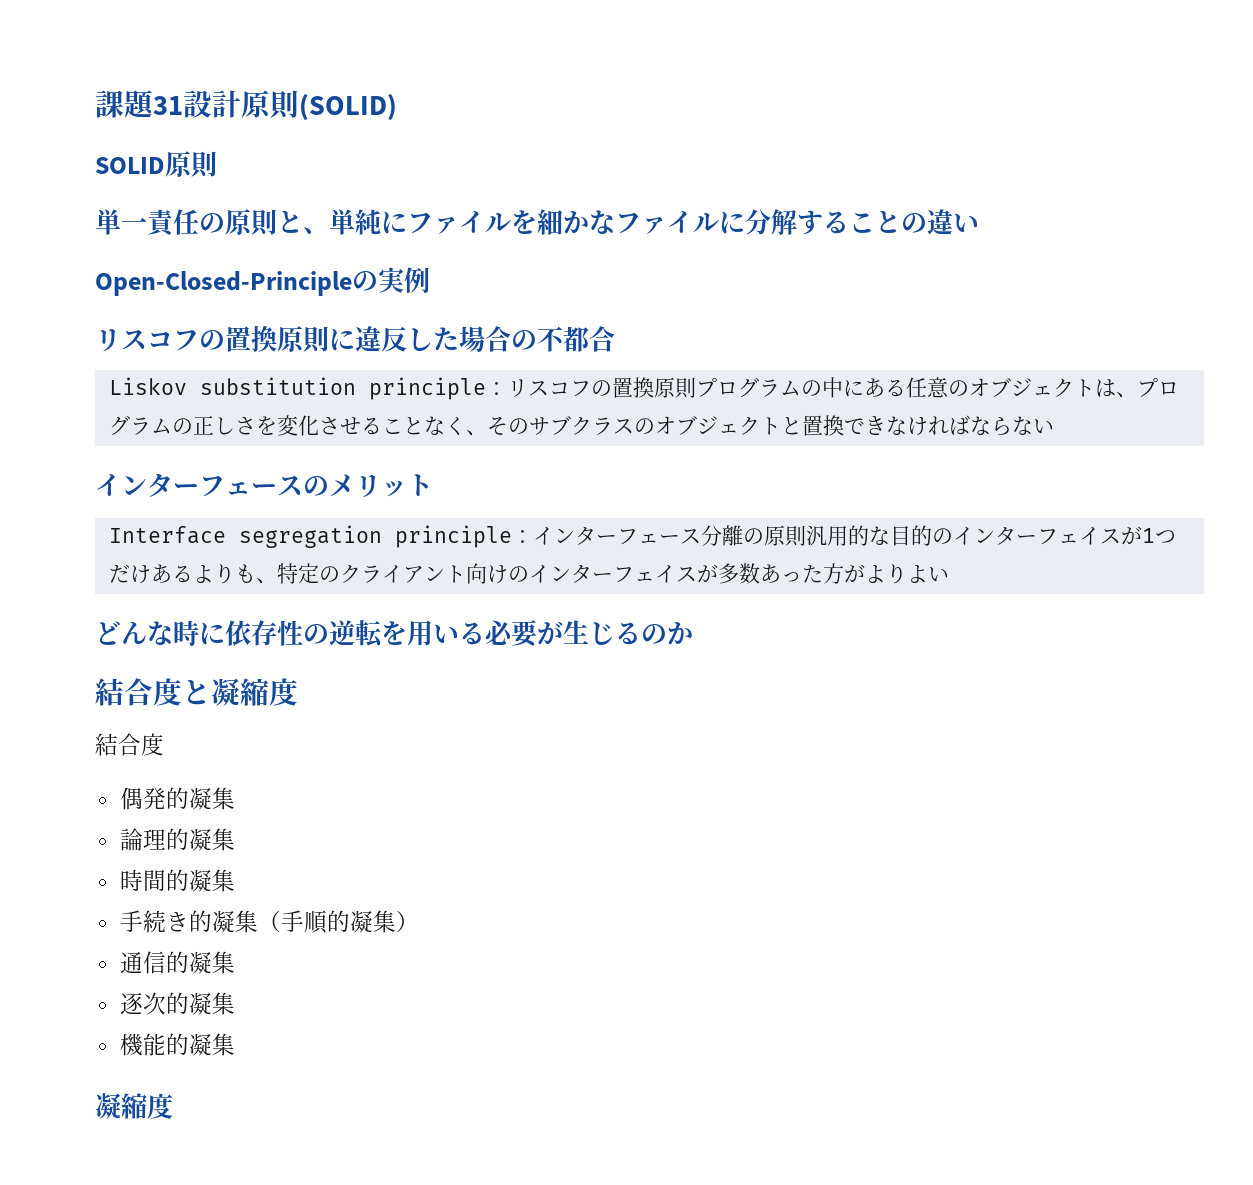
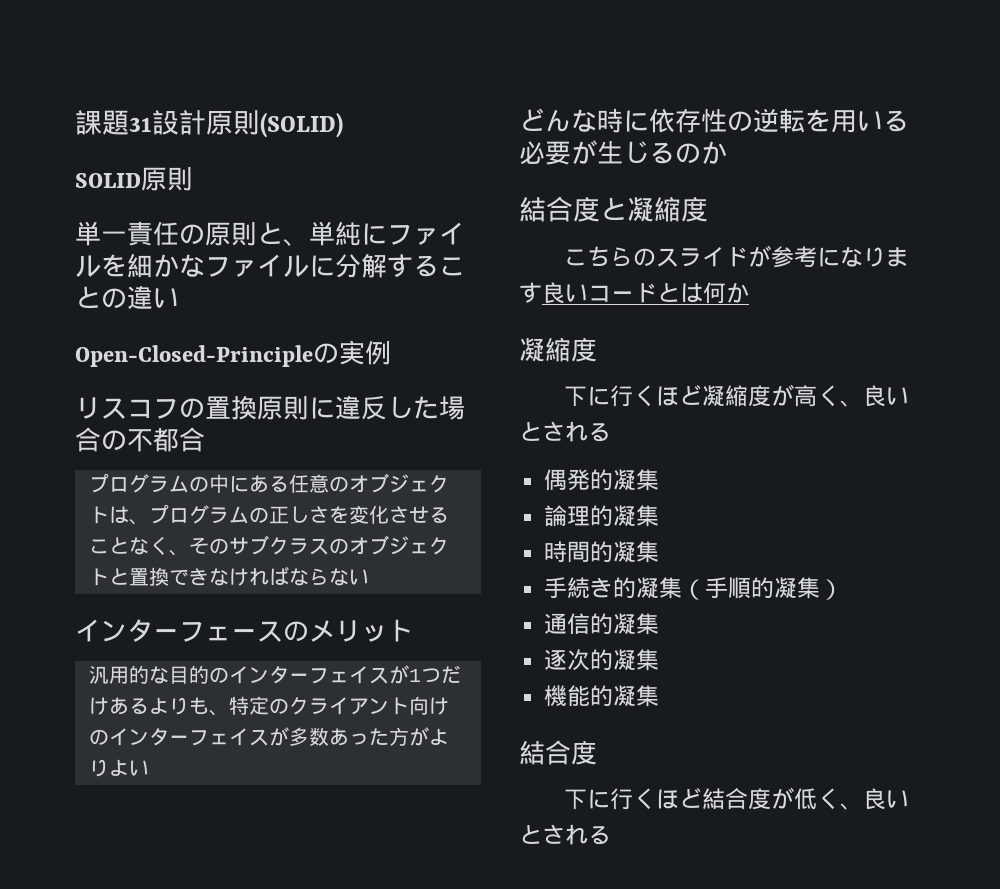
- Liskov substitution principle：リスコフの置換原則プログラムの中にある任意のオブジェクトは、プログラムの正しさを変化させることなく、そのサブクラスのオブジェクトと置換できなければならない
+ プログラムの中にある任意のオブジェクトは、プログラムの正しさを変化させることなく、そのサブクラスのオブジェクトと置換できなければならない
- Interface segregation principle：インターフェース分離の原則汎用的な目的のインターフェイスが1つだけあるよりも、特定のクライアント向けのインターフェイスが多数あった方がよりよい
+ 汎用的な目的のインターフェイスが1つだけあるよりも、特定のクライアント向けのインターフェイスが多数あった方がよりよい
  結合度と凝縮度
- 結合度
+ こちらのスライドが参考になります良いコードとは何か
+ 凝縮度
+ 下に行くほど凝縮度が高く、良いとされる
  機能的凝集
- 凝縮度
+ 結合度
+ 下に行くほど結合度が低く、良いとされる

